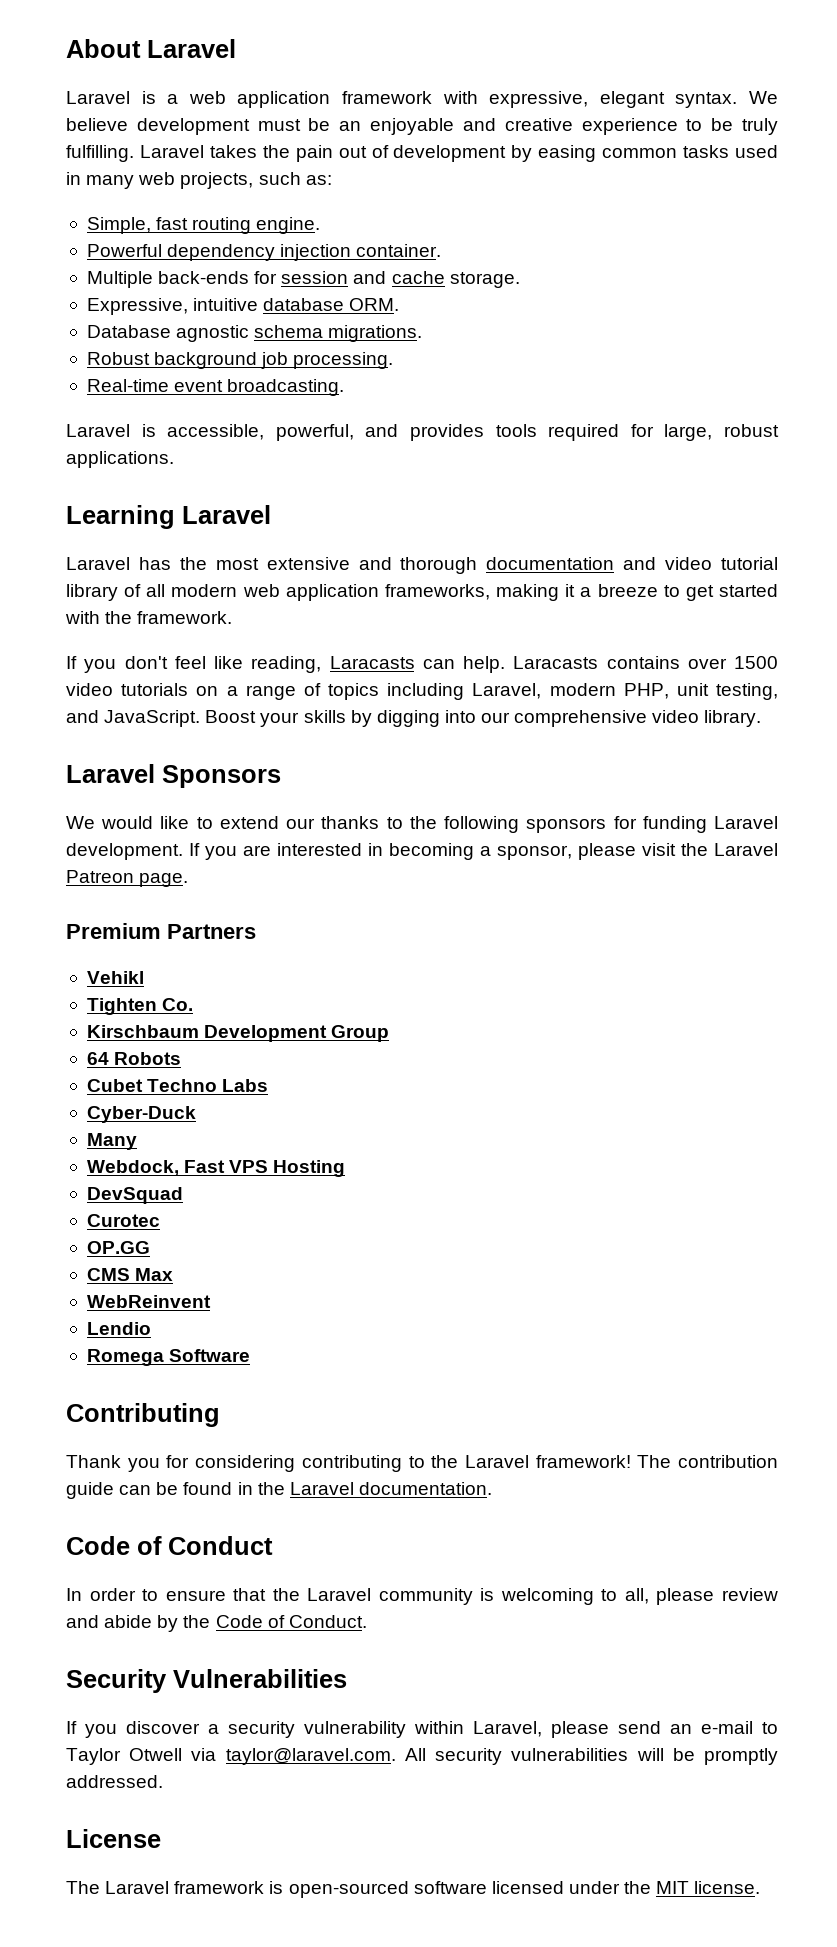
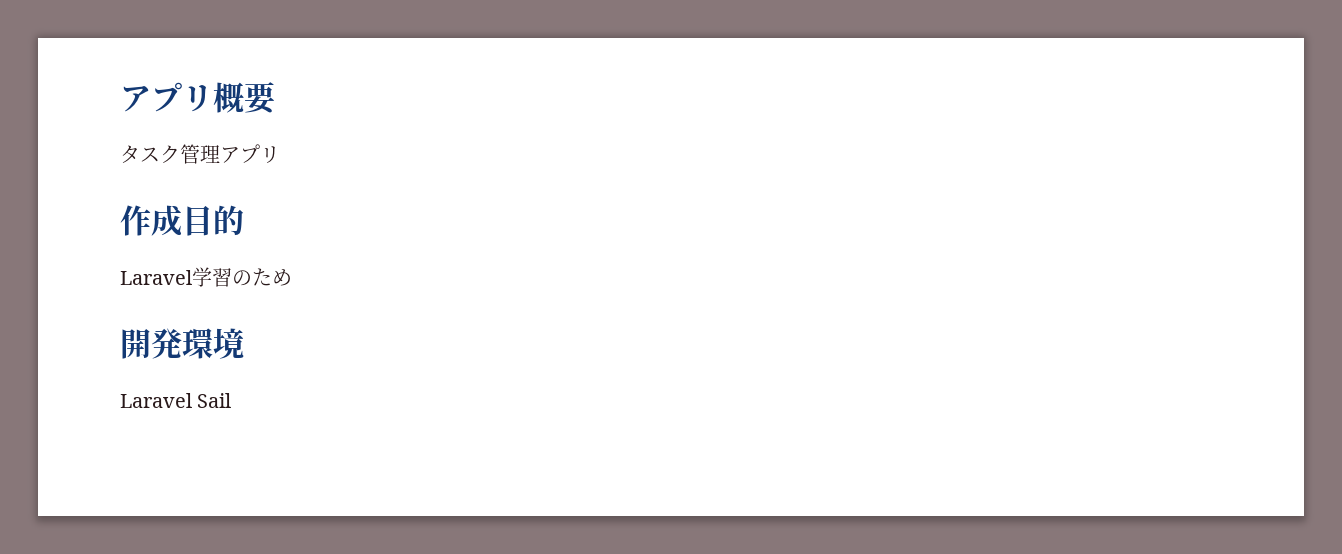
- About Laravel
- Laravel is a web application framework with expressive, elegant syntax. We believe development must be an enjoyable and creative experience to be truly fulfilling. Laravel takes the pain out of development by easing common tasks used in many web projects, such as:
- Simple, fast routing engine.
- Powerful dependency injection container.
- Multiple back-ends for session and cache storage.
- Expressive, intuitive database ORM.
- Database agnostic schema migrations.
- Robust background job processing.
- Real-time event broadcasting.
- Laravel is accessible, powerful, and provides tools required for large, robust applications.
- Learning Laravel
- Laravel has the most extensive and thorough documentation and video tutorial library of all modern web application frameworks, making it a breeze to get started with the framework.
- If you don't feel like reading, Laracasts can help. Laracasts contains over 1500 video tutorials on a range of topics including Laravel, modern PHP, unit testing, and JavaScript. Boost your skills by digging into our comprehensive video library.
- Laravel Sponsors
- We would like to extend our thanks to the following sponsors for funding Laravel development. If you are interested in becoming a sponsor, please visit the Laravel Patreon page.
- Premium Partners
- Vehikl
- Tighten Co.
- Kirschbaum Development Group
- 64 Robots
- Cubet Techno Labs
- Cyber-Duck
- Many
- Webdock, Fast VPS Hosting
- DevSquad
- Curotec
- OP.GG
- CMS Max
- WebReinvent
- Lendio
- Romega Software
- Contributing
- Thank you for considering contributing to the Laravel framework! The contribution guide can be found in the Laravel documentation.
- Code of Conduct
- In order to ensure that the Laravel community is welcoming to all, please review and abide by the Code of Conduct.
- Security Vulnerabilities
- If you discover a security vulnerability within Laravel, please send an e-mail to Taylor Otwell via taylor@laravel.com. All security vulnerabilities will be promptly addressed.
- License
- The Laravel framework is open-sourced software licensed under the MIT license.
+ アプリ概要
+ タスク管理アプリ
+ 作成目的
+ Laravel学習のため
+ 開発環境
+ Laravel Sail

